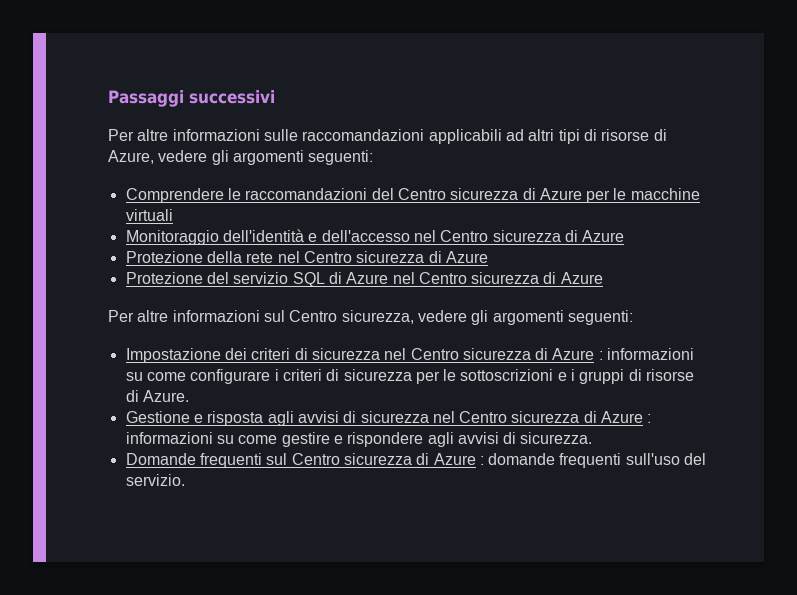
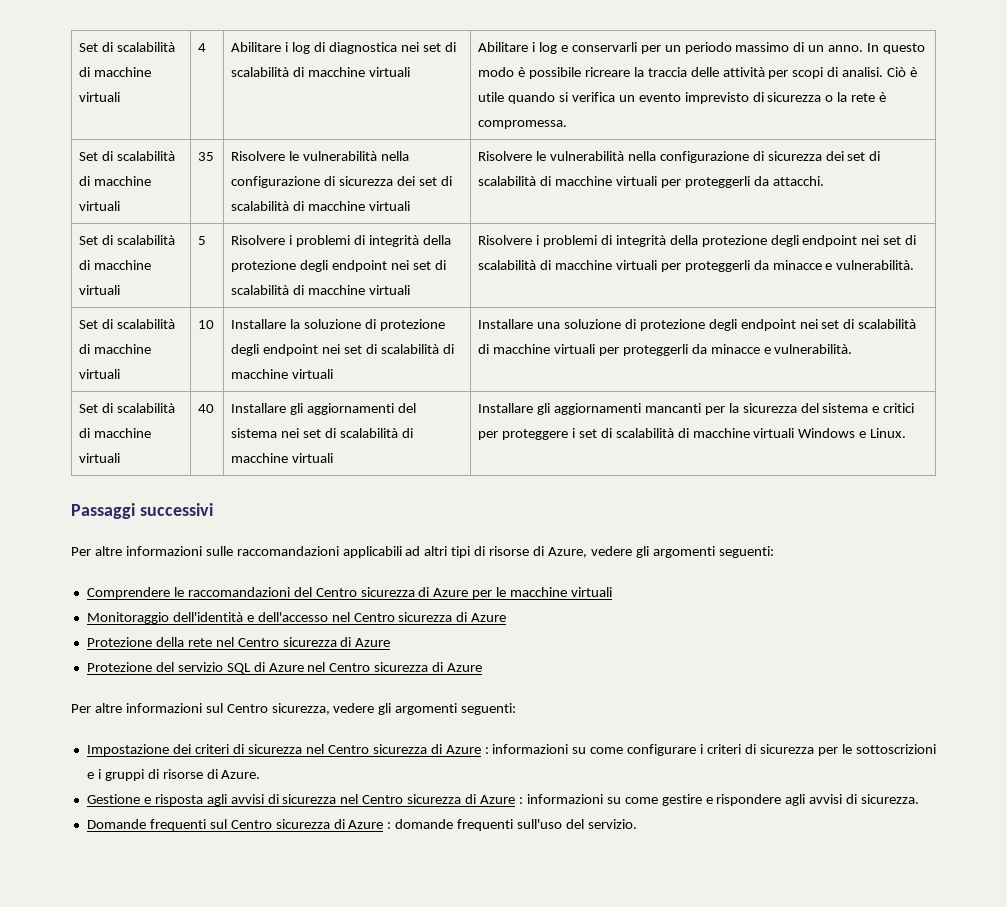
+ Set di scalabilità di macchine virtuali | 4 | Abilitare i log di diagnostica nei set di scalabilità di macchine virtuali | Abilitare i log e conservarli per un periodo massimo di un anno. In questo modo è possibile ricreare la traccia delle attività per scopi di analisi. Ciò è utile quando si verifica un evento imprevisto di sicurezza o la rete è compromessa.
+ Set di scalabilità di macchine virtuali | 35 | Risolvere le vulnerabilità nella configurazione di sicurezza dei set di scalabilità di macchine virtuali | Risolvere le vulnerabilità nella configurazione di sicurezza dei set di scalabilità di macchine virtuali per proteggerli da attacchi.
+ Set di scalabilità di macchine virtuali | 5 | Risolvere i problemi di integrità della protezione degli endpoint nei set di scalabilità di macchine virtuali | Risolvere i problemi di integrità della protezione degli endpoint nei set di scalabilità di macchine virtuali per proteggerli da minacce e vulnerabilità.
+ Set di scalabilità di macchine virtuali | 10 | Installare la soluzione di protezione degli endpoint nei set di scalabilità di macchine virtuali | Installare una soluzione di protezione degli endpoint nei set di scalabilità di macchine virtuali per proteggerli da minacce e vulnerabilità.
+ Set di scalabilità di macchine virtuali | 40 | Installare gli aggiornamenti del sistema nei set di scalabilità di macchine virtuali | Installare gli aggiornamenti mancanti per la sicurezza del sistema e critici per proteggere i set di scalabilità di macchine virtuali Windows e Linux.

